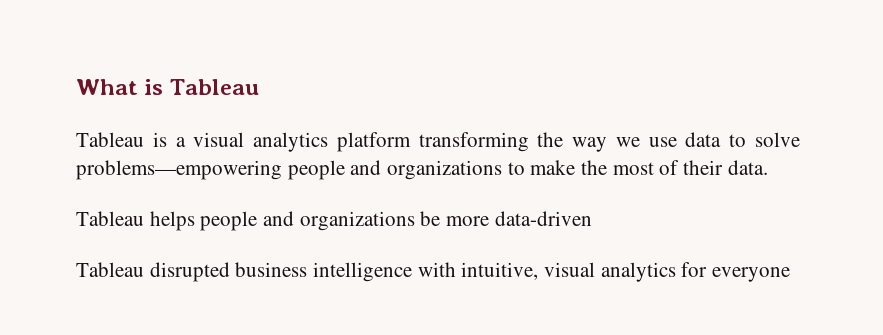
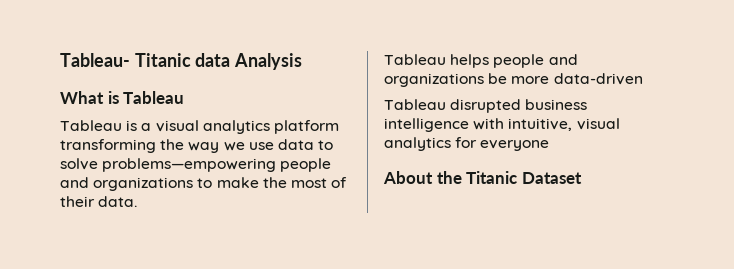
+ Tableau- Titanic data Analysis
+ About the Titanic Dataset

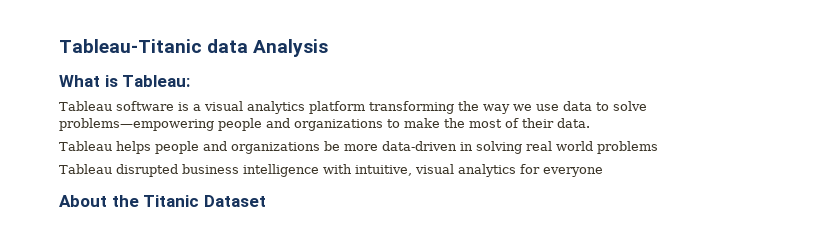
- Tableau- Titanic data Analysis
+ Tableau-Titanic data Analysis
- What is Tableau
- Tableau is a visual analytics platform transforming the way we use data to solve problems—empowering people and organizations to make the most of their data.
+ What is Tableau:
+ Tableau software is a visual analytics platform transforming the way we use data to solve problems—empowering people and organizations to make the most of their data.
- Tableau helps people and organizations be more data-driven
+ Tableau helps people and organizations be more data-driven in solving real world problems

